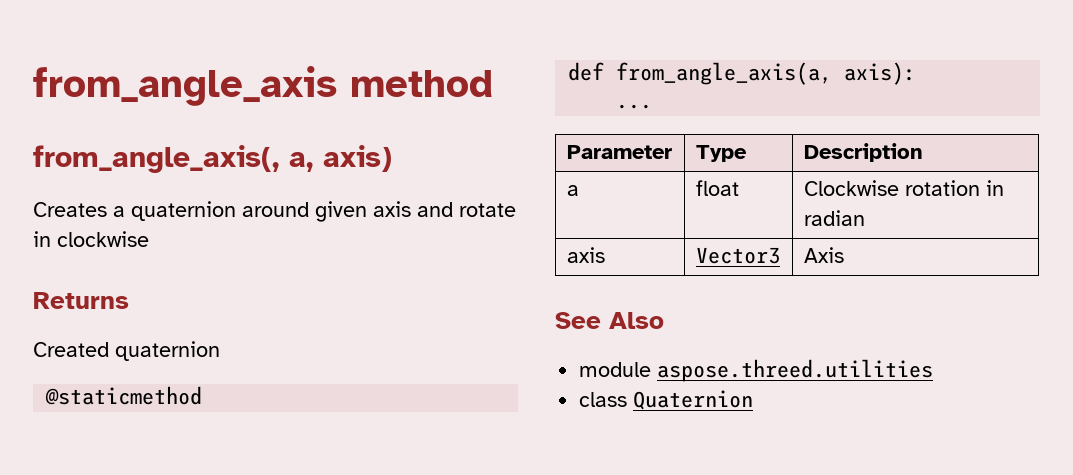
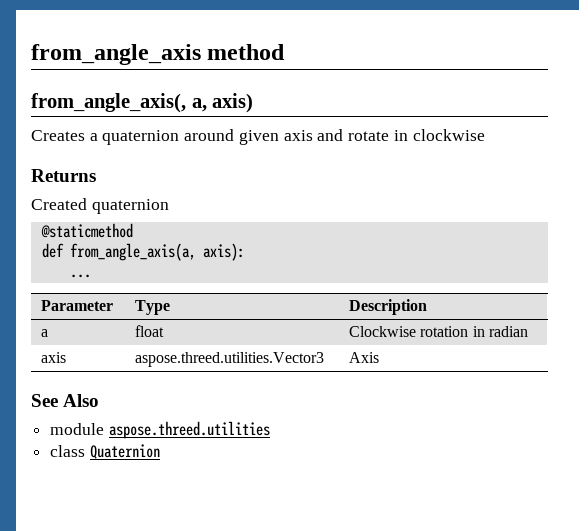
- axis | Vector3 | Axis
+ axis | aspose.threed.utilities.Vector3 | Axis

